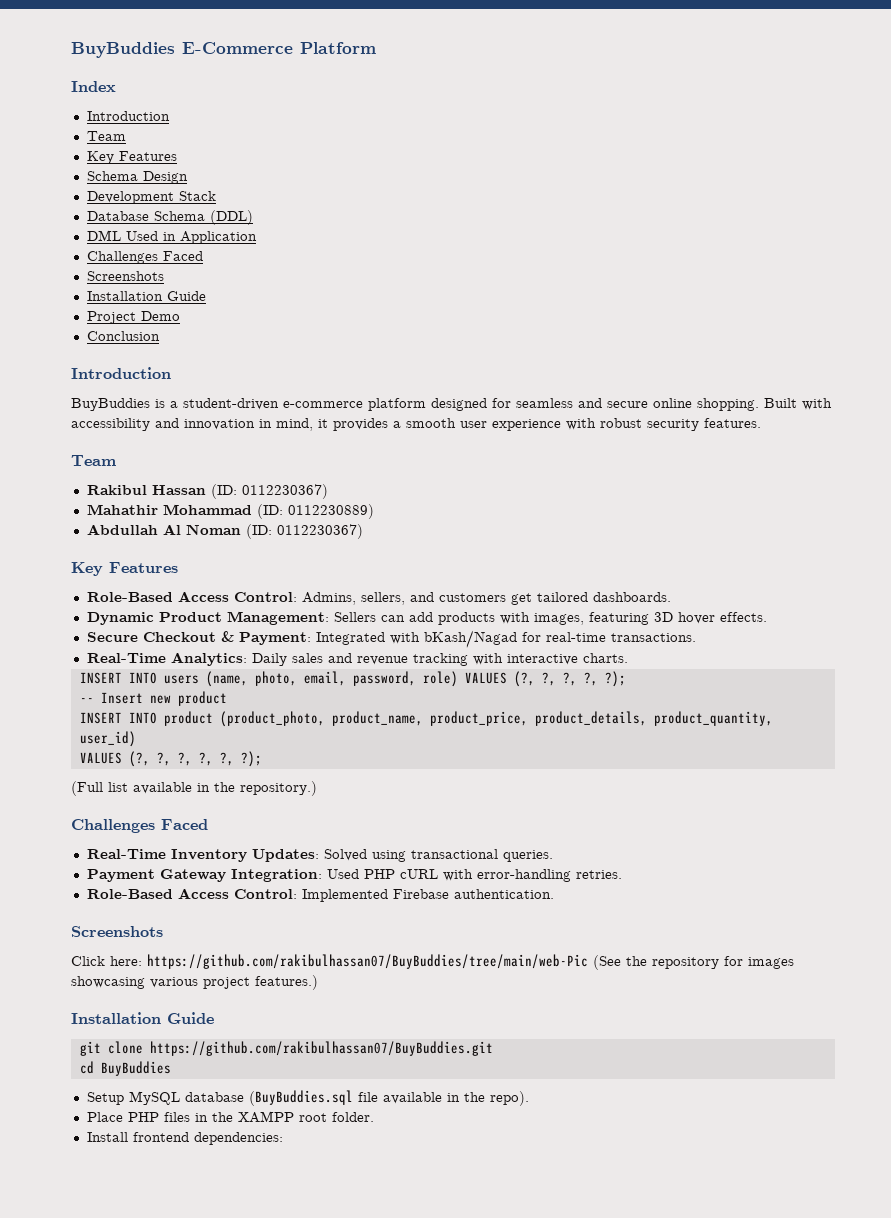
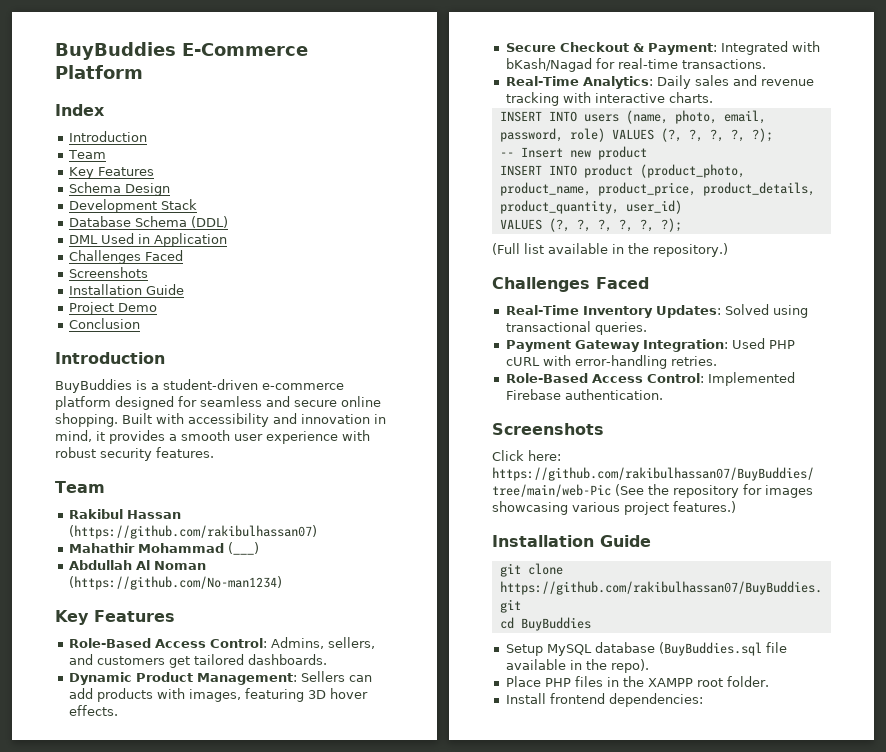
- Rakibul Hassan (ID: 0112230367)
+ Rakibul Hassan (https://github.com/rakibulhassan07)
- Mahathir Mohammad (ID: 0112230889)
+ Mahathir Mohammad (___)
- Abdullah Al Noman (ID: 0112230367)
+ Abdullah Al Noman (https://github.com/No-man1234)

